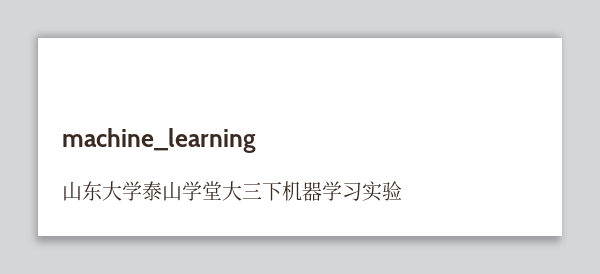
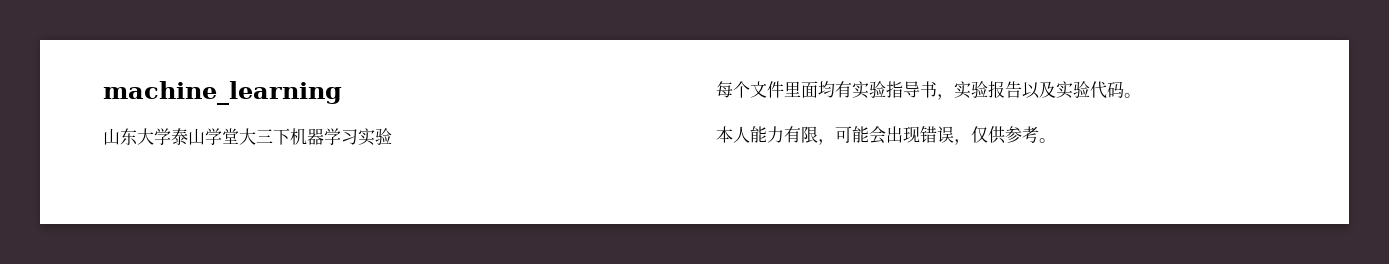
+ 每个文件里面均有实验指导书，实验报告以及实验代码。
+ 本人能力有限，可能会出现错误，仅供参考。

